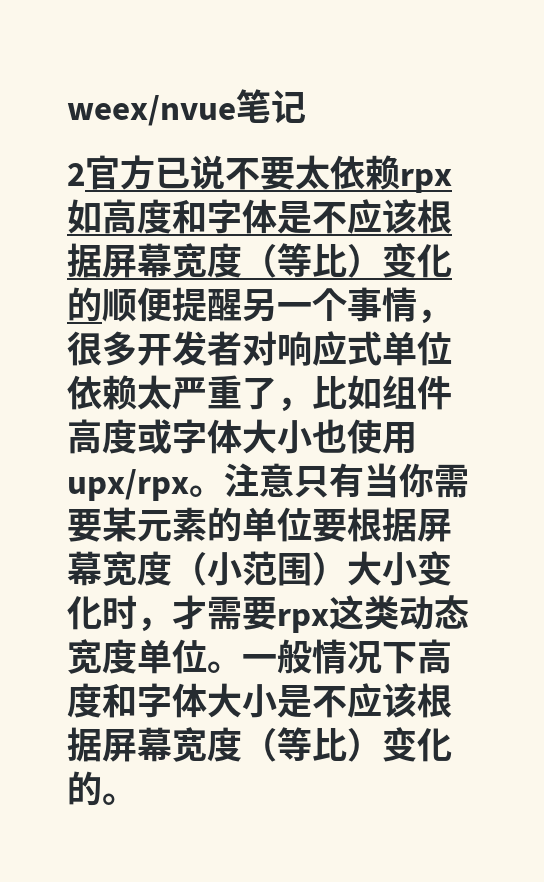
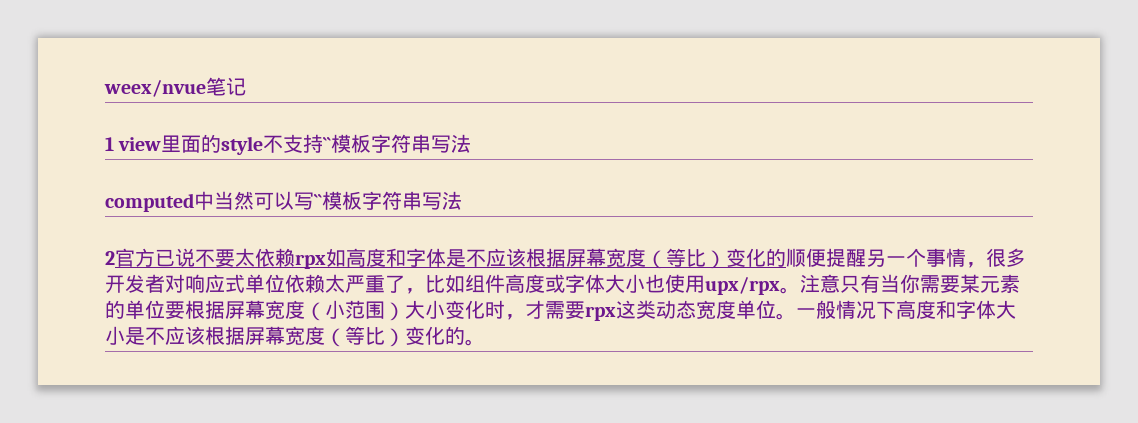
+ 1 view里面的style不支持``模板字符串写法
+ computed中当然可以写``模板字符串写法

